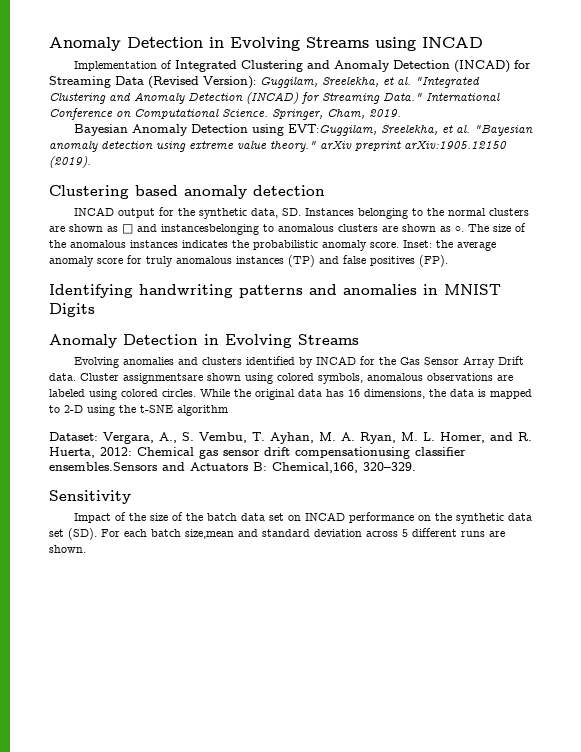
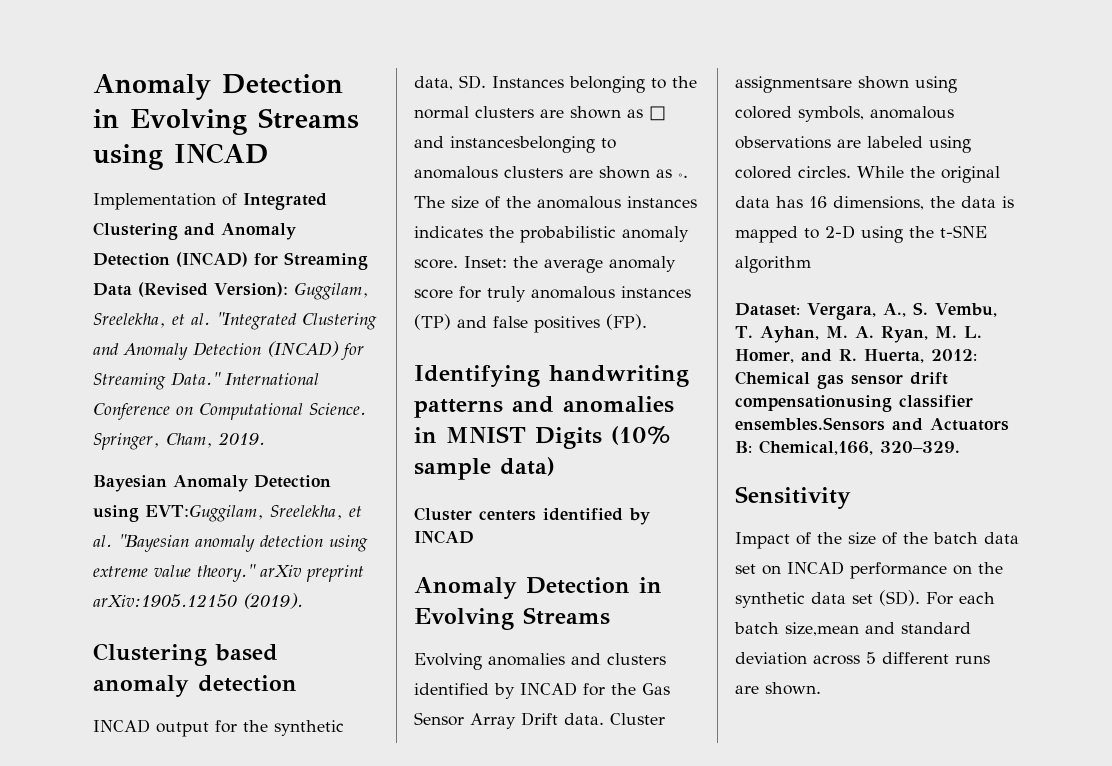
- Identifying handwriting patterns and anomalies in MNIST Digits
+ Identifying handwriting patterns and anomalies in MNIST Digits (10% sample data)
+ Cluster centers identified by INCAD

